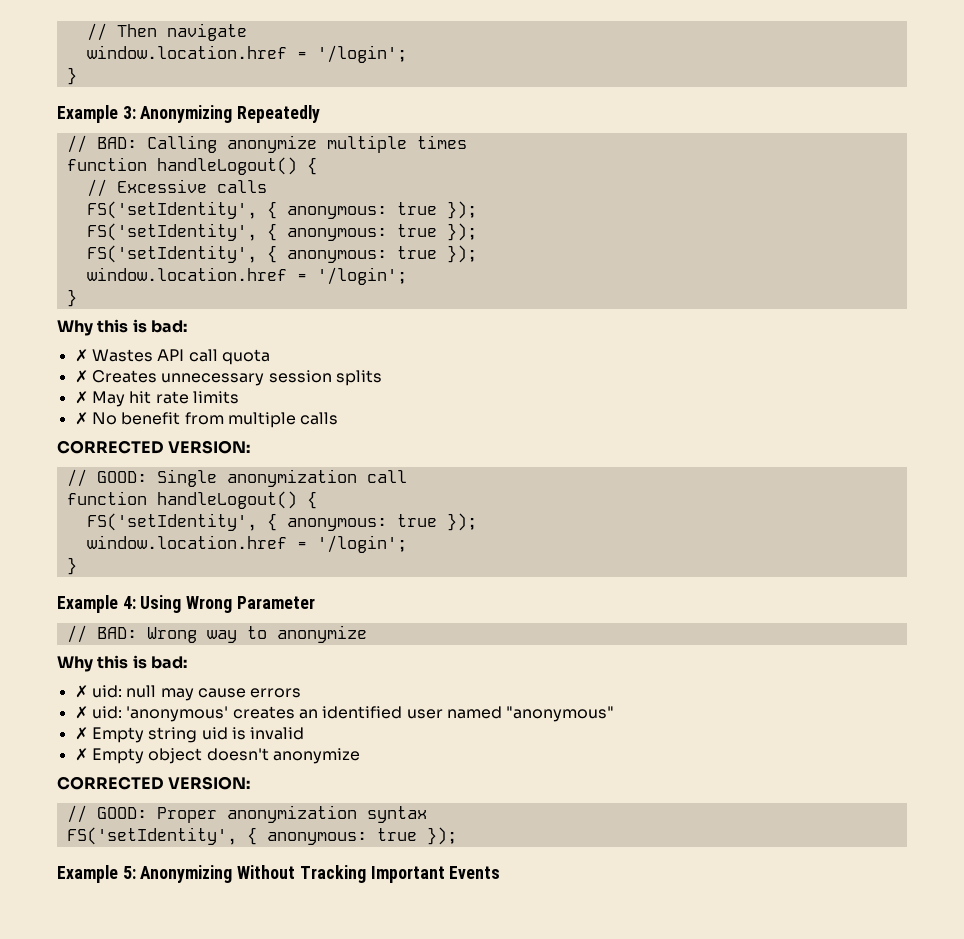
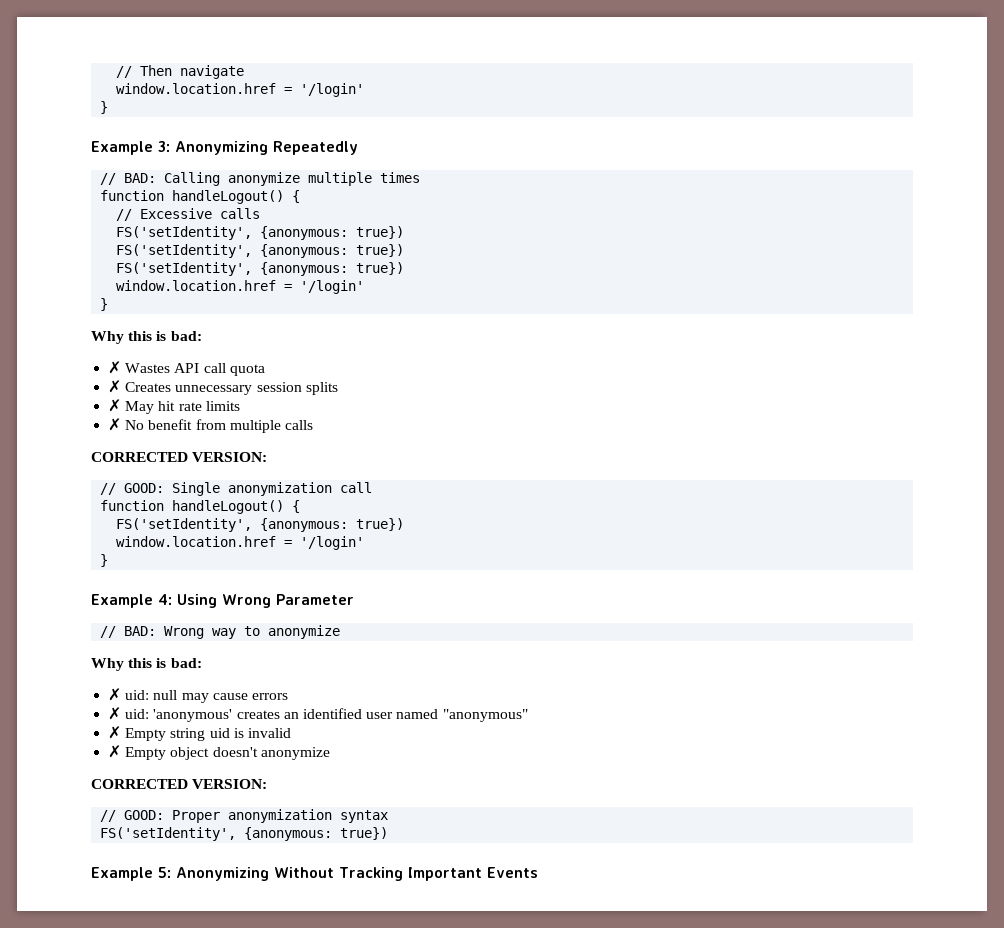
  // Then navigate
- window.location.href = '/login';
+ window.location.href = '/login'
  // Excessive calls
- FS('setIdentity', { anonymous: true });
- FS('setIdentity', { anonymous: true });
- FS('setIdentity', { anonymous: true });
- window.location.href = '/login';
+ FS('setIdentity', {anonymous: true})
+ FS('setIdentity', {anonymous: true})
+ FS('setIdentity', {anonymous: true})
+ window.location.href = '/login'
  // GOOD: Single anonymization call
  function handleLogout() {
- FS('setIdentity', { anonymous: true });
- window.location.href = '/login';
+ FS('setIdentity', {anonymous: true})
+ window.location.href = '/login'
  // GOOD: Proper anonymization syntax
- FS('setIdentity', { anonymous: true });
+ FS('setIdentity', {anonymous: true})

